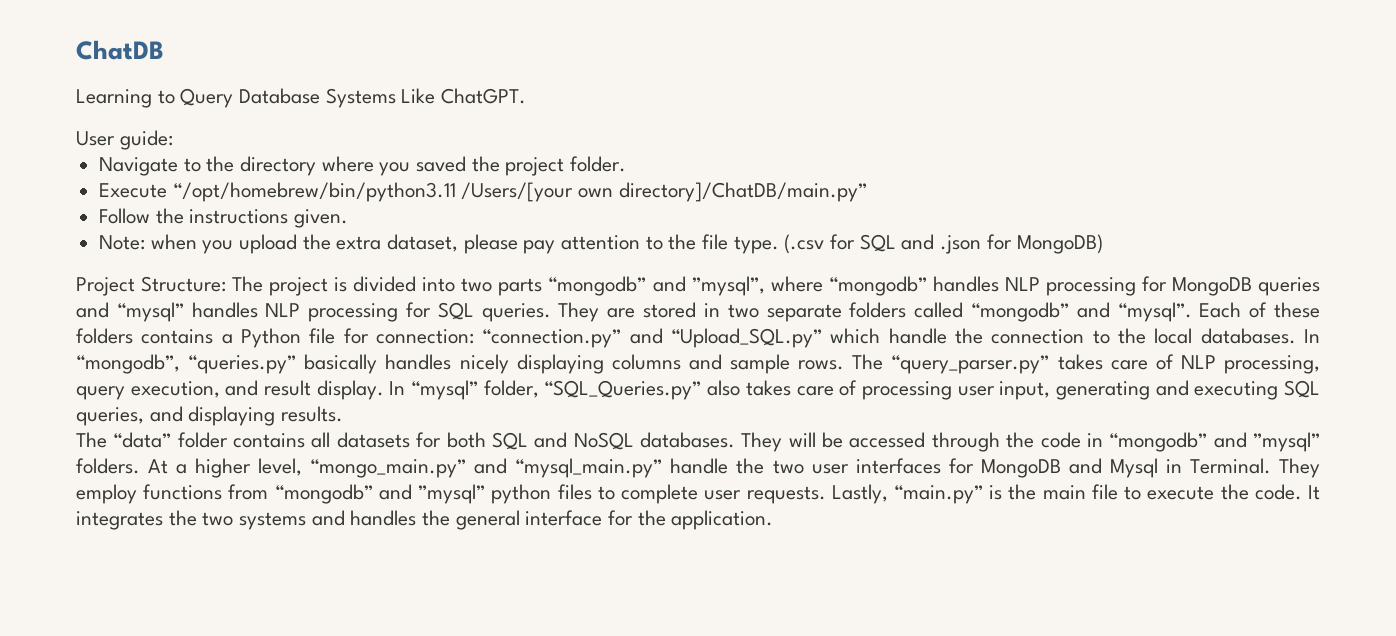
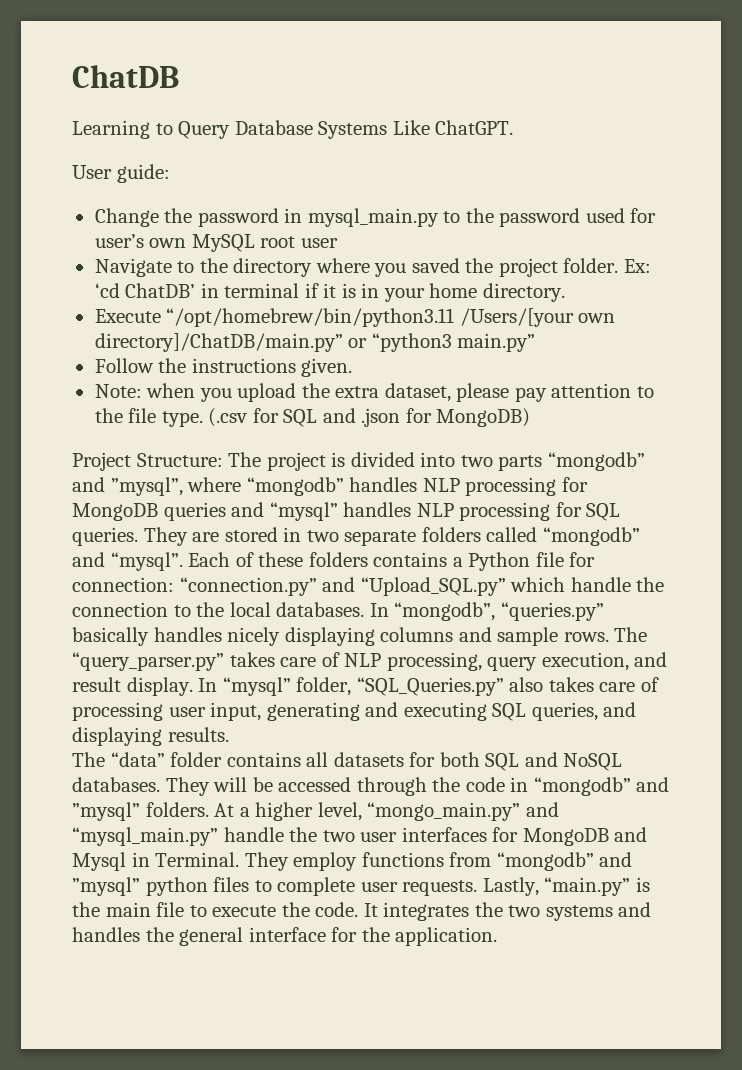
+ Change the password in mysql_main.py to the password used for user’s own MySQL root user
+ Ex: ‘cd ChatDB’ in terminal if it is in your home directory.
- Execute “/opt/homebrew/bin/python3.11 /Users/[your own directory]/ChatDB/main.py”
+ Execute “/opt/homebrew/bin/python3.11 /Users/[your own directory]/ChatDB/main.py” or “python3 main.py”

